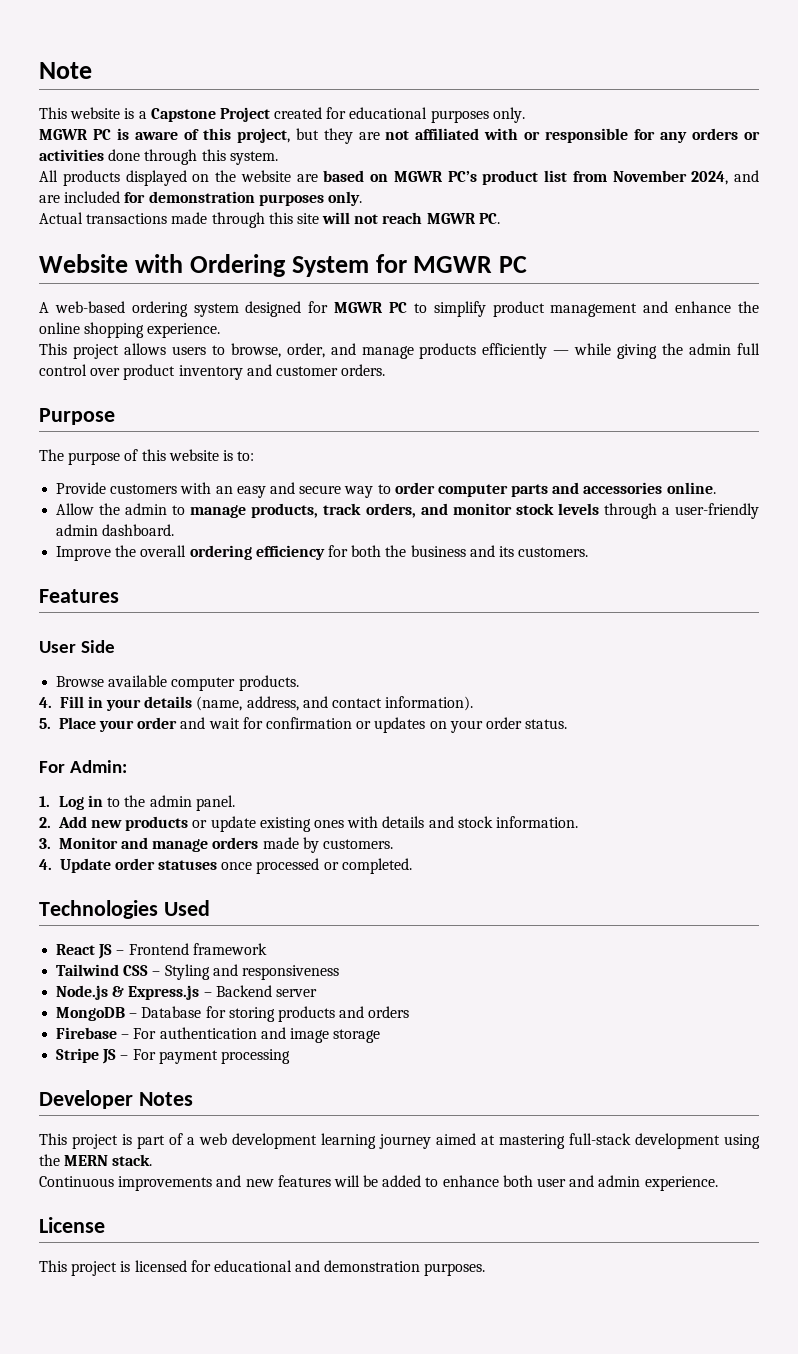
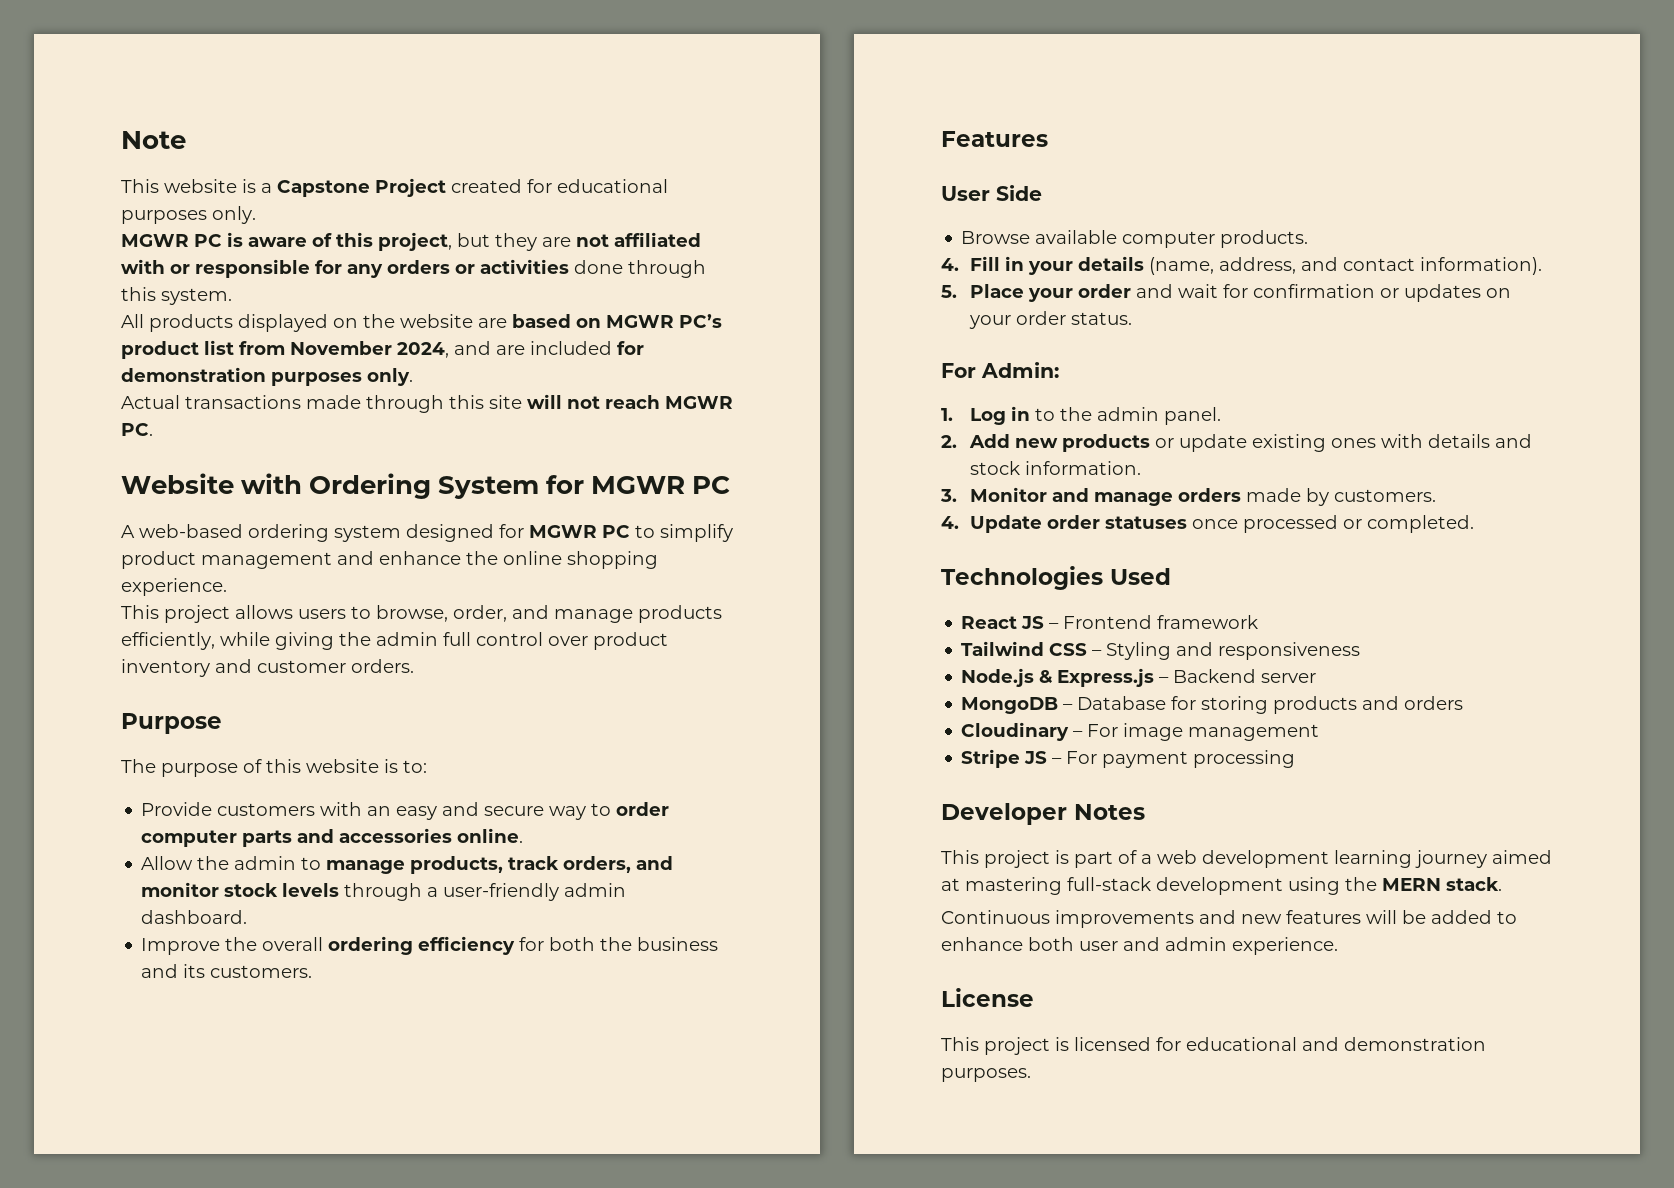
- This project allows users to browse, order, and manage products efficiently — while giving the admin full control over product inventory and customer orders.
+ This project allows users to browse, order, and manage products efficiently, while giving the admin full control over product inventory and customer orders.
- Firebase – For authentication and image storage
+ Cloudinary – For image management

